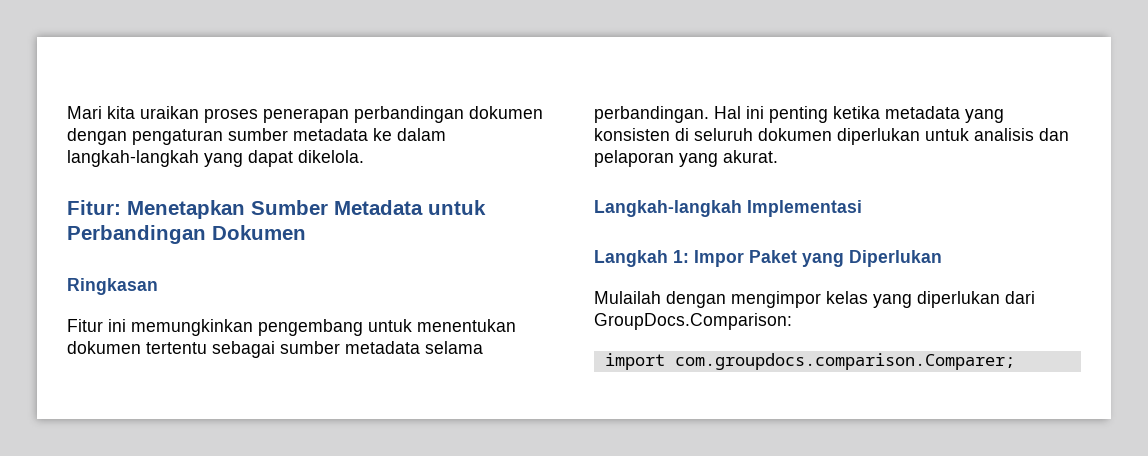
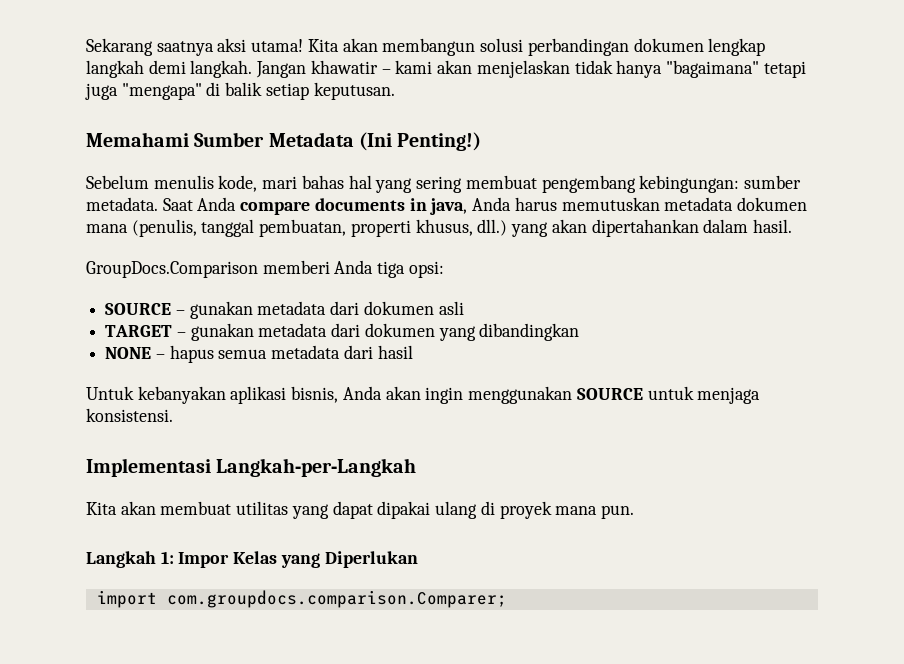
- Mari kita uraikan proses penerapan perbandingan dokumen dengan pengaturan sumber metadata ke dalam langkah-langkah yang dapat dikelola.
- Fitur: Menetapkan Sumber Metadata untuk Perbandingan Dokumen
- Ringkasan
- Fitur ini memungkinkan pengembang untuk menentukan dokumen tertentu sebagai sumber metadata selama perbandingan. Hal ini penting ketika metadata yang konsisten di seluruh dokumen diperlukan untuk analisis dan pelaporan yang akurat.
- Langkah-langkah Implementasi
+ Sekarang saatnya aksi utama! Kita akan membangun solusi perbandingan dokumen lengkap langkah demi langkah. Jangan khawatir – kami akan menjelaskan tidak hanya "bagaimana" tetapi juga "mengapa" di balik setiap keputusan.
+ Memahami Sumber Metadata (Ini Penting!)
+ Sebelum menulis kode, mari bahas hal yang sering membuat pengembang kebingungan: sumber metadata. Saat Anda compare documents in java, Anda harus memutuskan metadata dokumen mana (penulis, tanggal pembuatan, properti khusus, dll.) yang akan dipertahankan dalam hasil.
+ GroupDocs.Comparison memberi Anda tiga opsi:
+ SOURCE – gunakan metadata dari dokumen asli
+ TARGET – gunakan metadata dari dokumen yang dibandingkan
+ NONE – hapus semua metadata dari hasil
+ Untuk kebanyakan aplikasi bisnis, Anda akan ingin menggunakan SOURCE untuk menjaga konsistensi.
+ Implementasi Langkah‑per‑Langkah
+ Kita akan membuat utilitas yang dapat dipakai ulang di proyek mana pun.
- Langkah 1: Impor Paket yang Diperlukan
+ Langkah 1: Impor Kelas yang Diperlukan
- Mulailah dengan mengimpor kelas yang diperlukan dari GroupDocs.Comparison:

